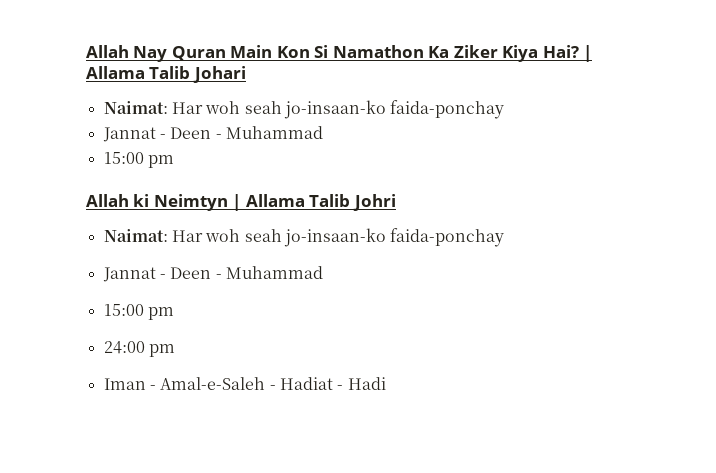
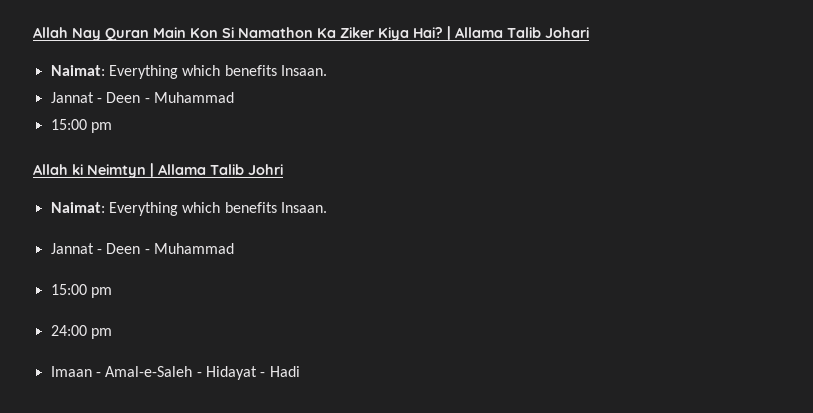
  | Allama Talib Johari
- Naimat: Har woh seah jo-insaan-ko faida-ponchay
+ Naimat: Everything which benefits Insaan.
  Allah ki Neimtyn | Allama Talib Johri
- Naimat: Har woh seah jo-insaan-ko faida-ponchay
+ Naimat: Everything which benefits Insaan.
- Iman - Amal-e-Saleh - Hadiat - Hadi
+ Imaan - Amal-e-Saleh - Hidayat - Hadi

